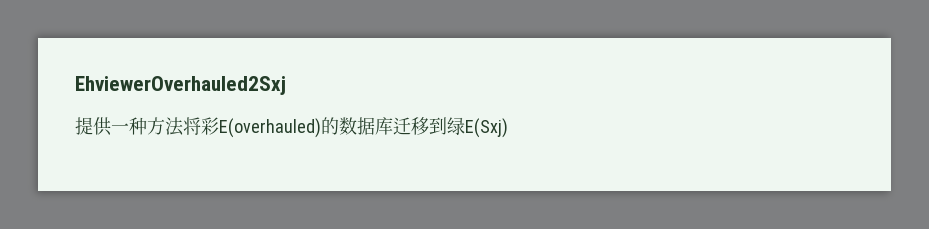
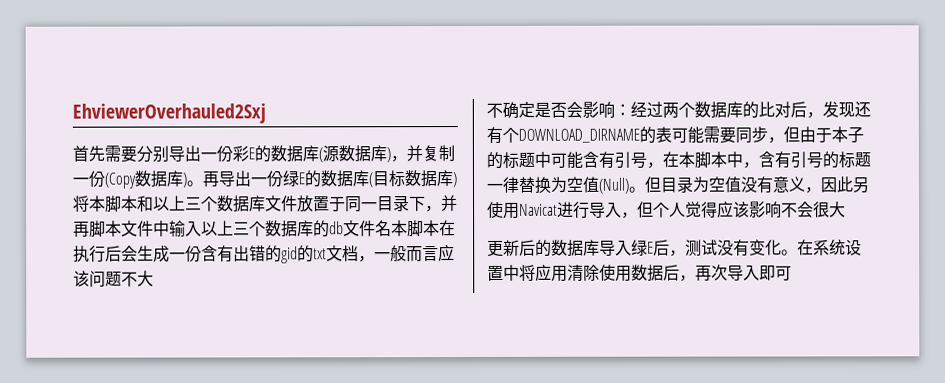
- 提供一种方法将彩E(overhauled)的数据库迁移到绿E(Sxj)
+ 首先需要分别导出一份彩E的数据库(源数据库)，并复制一份(Copy数据库)。再导出一份绿E的数据库(目标数据库)将本脚本和以上三个数据库文件放置于同一目录下，并再脚本文件中输入以上三个数据库的db文件名本脚本在执行后会生成一份含有出错的gid的txt文档，一般而言应该问题不大
+ 不确定是否会影响：经过两个数据库的比对后，发现还有个DOWNLOAD_DIRNAME的表可能需要同步，但由于本子的标题中可能含有引号，在本脚本中，含有引号的标题一律替换为空值(Null)。但目录为空值没有意义，因此另使用Navicat进行导入，但个人觉得应该影响不会很大
+ 更新后的数据库导入绿E后，测试没有变化。在系统设置中将应用清除使用数据后，再次导入即可

